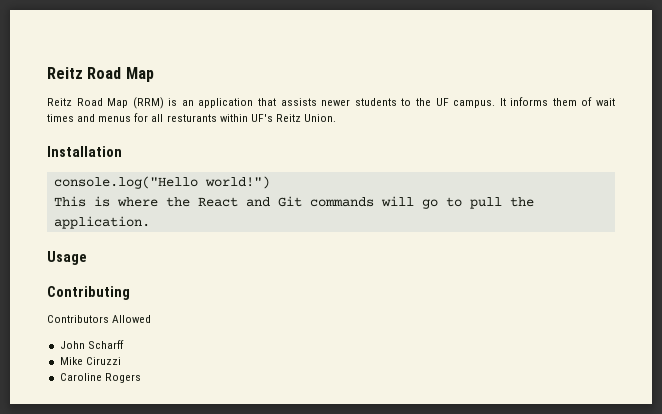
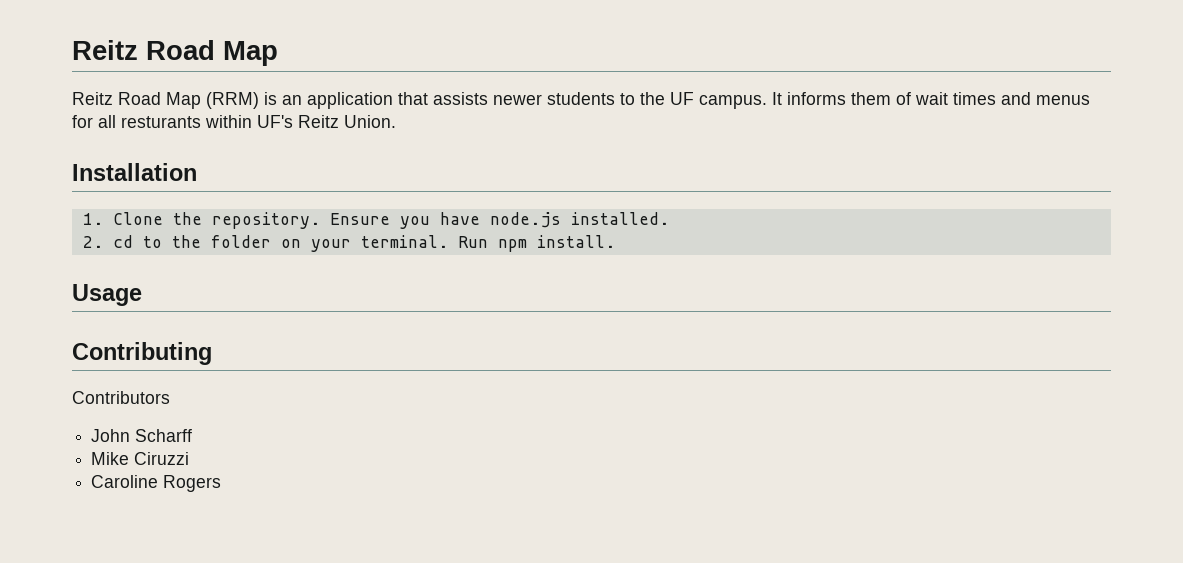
- console.log("Hello world!")
- This is where the React and Git commands will go to pull the application.
+ 1. Clone the repository. Ensure you have node.js installed.
+ 2. cd to the folder on your terminal. Run npm install.
- Contributors Allowed
+ Contributors

